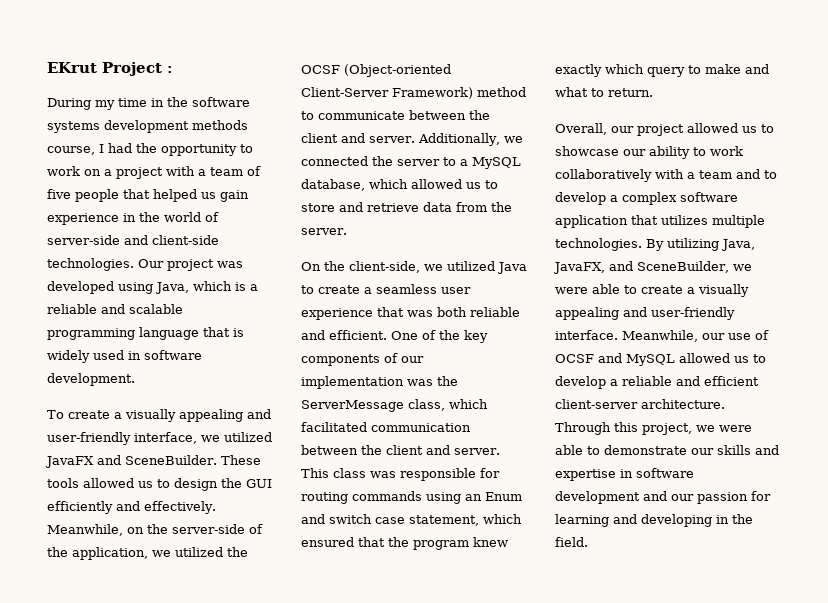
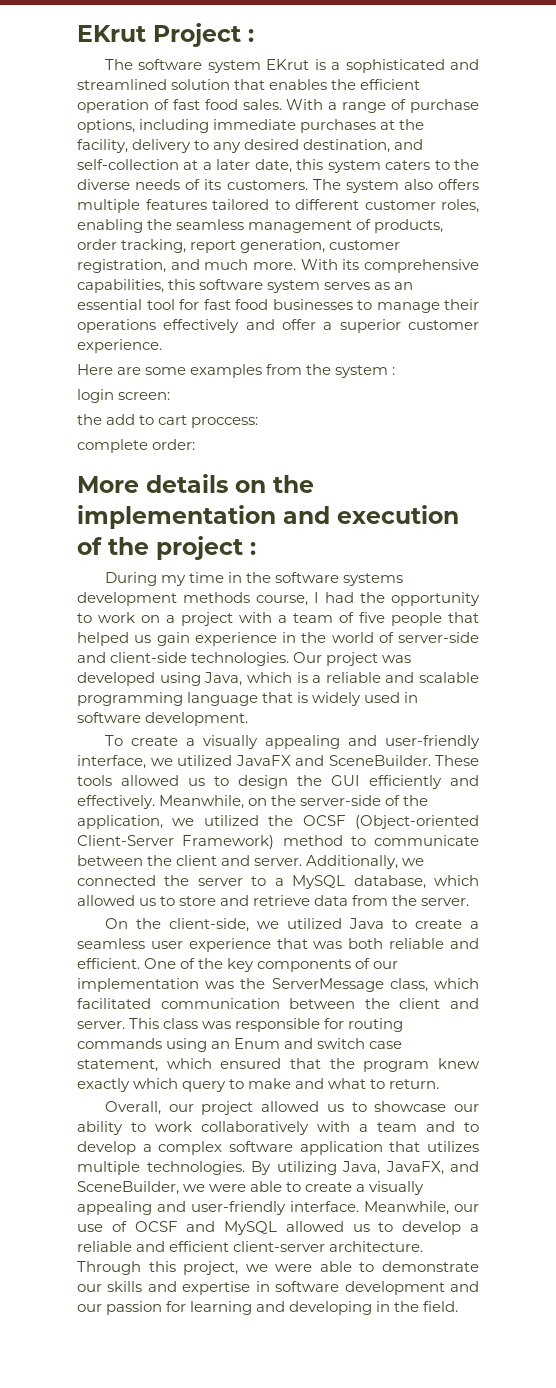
+ The software system EKrut is a sophisticated and streamlined solution that enables the efficient operation of fast food sales. With a range of purchase options, including immediate purchases at the facility, delivery to any desired destination, and self-collection at a later date, this system caters to the diverse needs of its customers. The system also offers multiple features tailored to different customer roles, enabling the seamless management of products, order tracking, report generation, customer registration, and much more. With its comprehensive capabilities, this software system serves as an essential tool for fast food businesses to manage their operations effectively and offer a superior customer experience.
+ Here are some examples from the system :
+ login screen:
+ the add to cart proccess:
+ complete order:
+ More details on the implementation and execution of the project :

